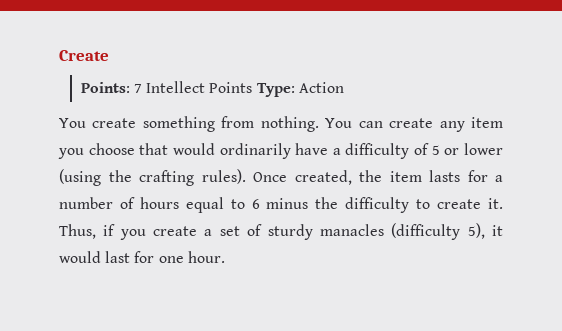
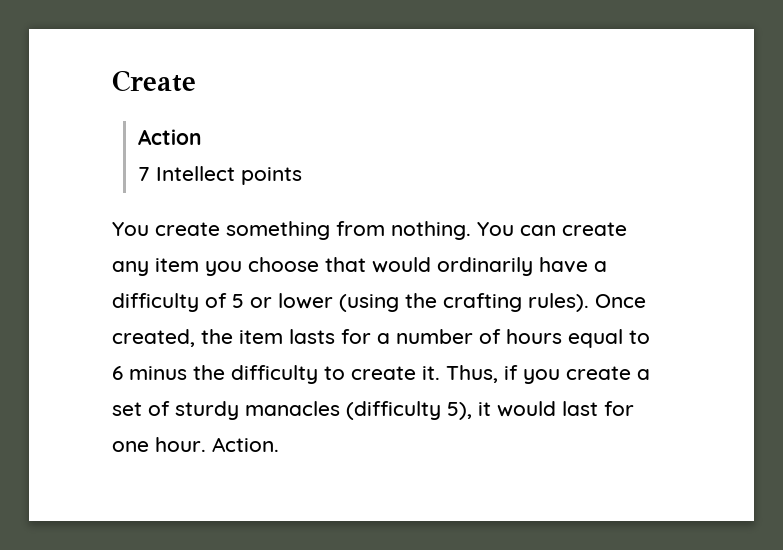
- Points: 7 Intellect Points Type: Action
+ Action
+ 7 Intellect points
+ Action.

